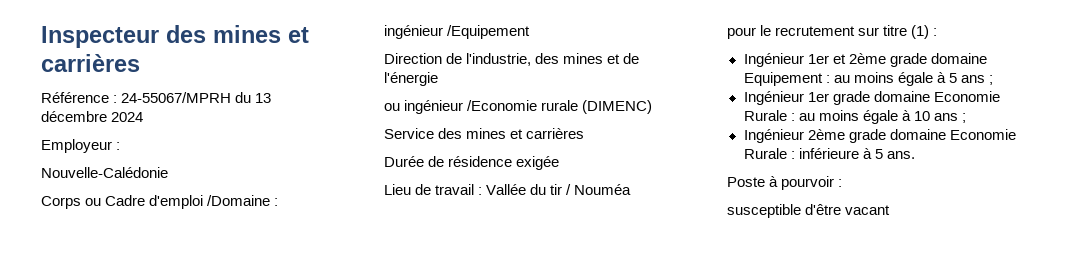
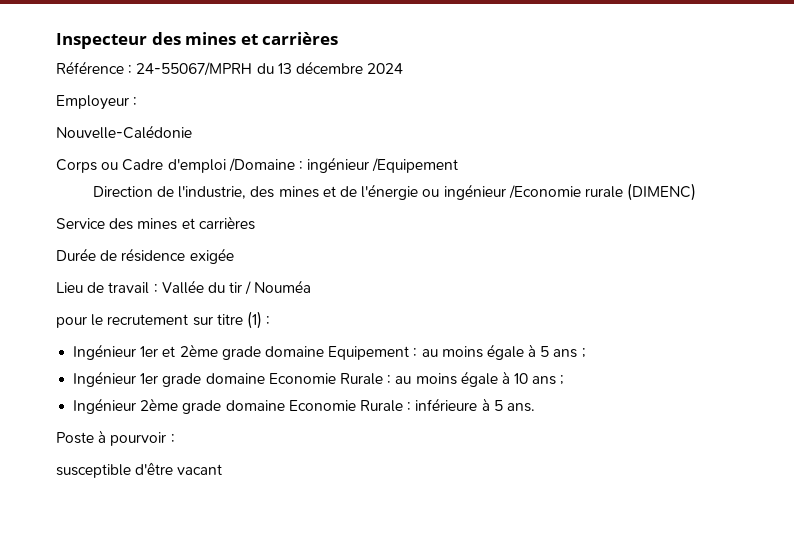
- Direction de l'industrie, des mines et de l'énergie
- ou ingénieur /Economie rurale (DIMENC)
+ Direction de l'industrie, des mines et de l'énergie ou ingénieur /Economie rurale (DIMENC)

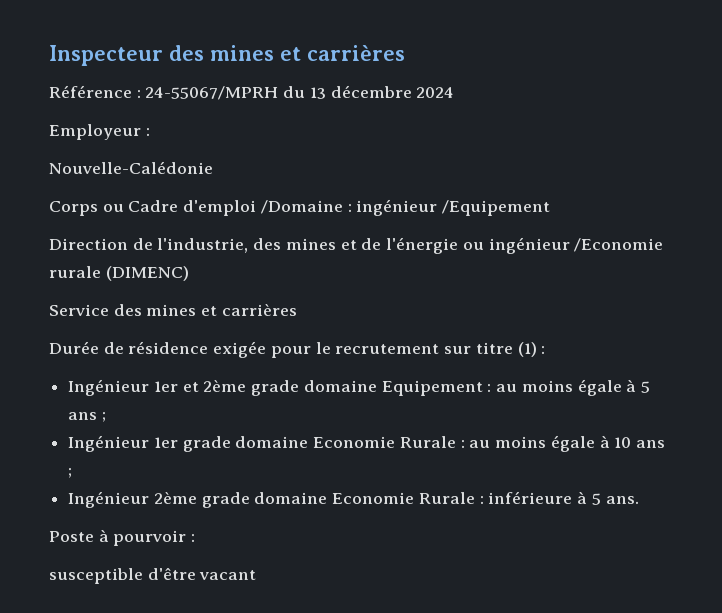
- Durée de résidence exigée
- Lieu de travail : Vallée du tir / Nouméa
- pour le recrutement sur titre (1) :
+ Durée de résidence exigée pour le recrutement sur titre (1) :

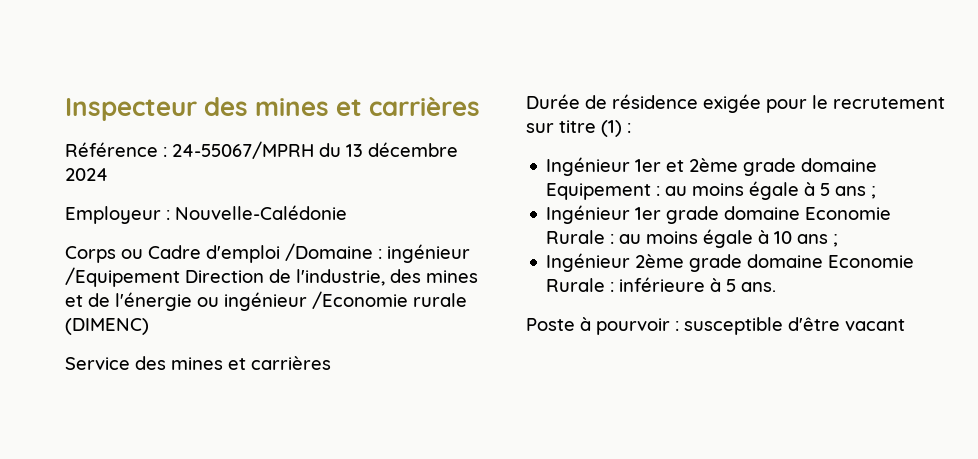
- Employeur :
- Nouvelle-Calédonie
+ Employeur : Nouvelle-Calédonie
- Corps ou Cadre d'emploi /Domaine : ingénieur /Equipement
- Direction de l'industrie, des mines et de l'énergie ou ingénieur /Economie rurale (DIMENC)
+ Corps ou Cadre d'emploi /Domaine : ingénieur /Equipement Direction de l'industrie, des mines et de l'énergie ou ingénieur /Economie rurale (DIMENC)
- Poste à pourvoir :
- susceptible d'être vacant
+ Poste à pourvoir : susceptible d'être vacant

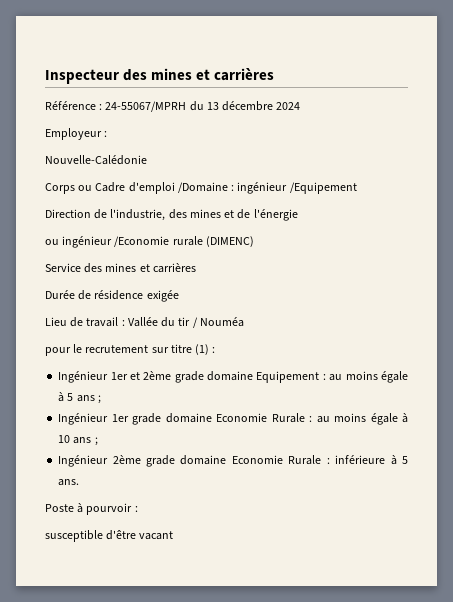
- Employeur : Nouvelle-Calédonie
+ Employeur :
+ Nouvelle-Calédonie
- Corps ou Cadre d'emploi /Domaine : ingénieur /Equipement Direction de l'industrie, des mines et de l'énergie ou ingénieur /Economie rurale (DIMENC)
+ Corps ou Cadre d'emploi /Domaine : ingénieur /Equipement
+ Direction de l'industrie, des mines et de l'énergie
+ ou ingénieur /Economie rurale (DIMENC)
- Durée de résidence exigée pour le recrutement sur titre (1) :
+ Durée de résidence exigée
+ Lieu de travail : Vallée du tir / Nouméa
+ pour le recrutement sur titre (1) :
- Poste à pourvoir : susceptible d'être vacant
+ Poste à pourvoir :
+ susceptible d'être vacant

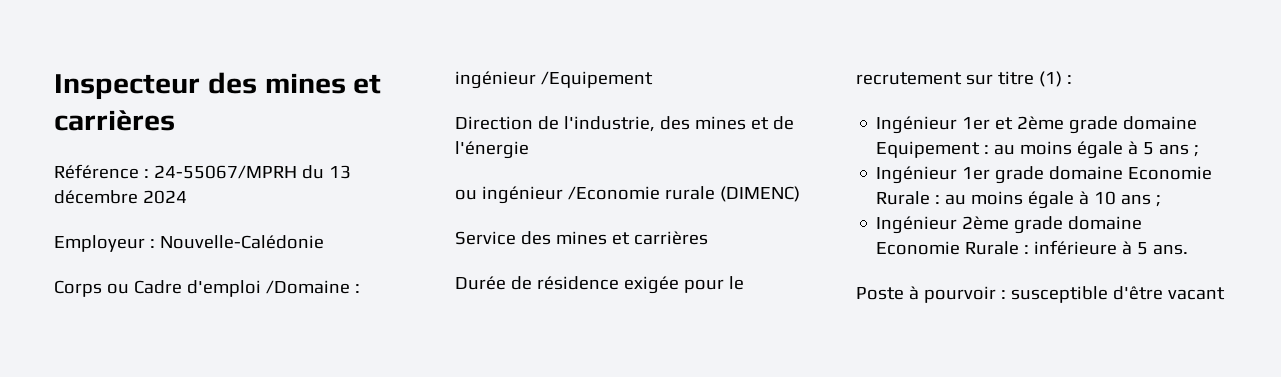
- Employeur :
- Nouvelle-Calédonie
+ Employeur : Nouvelle-Calédonie
- Durée de résidence exigée
- Lieu de travail : Vallée du tir / Nouméa
- pour le recrutement sur titre (1) :
+ Durée de résidence exigée pour le recrutement sur titre (1) :
- Poste à pourvoir :
- susceptible d'être vacant
+ Poste à pourvoir : susceptible d'être vacant

